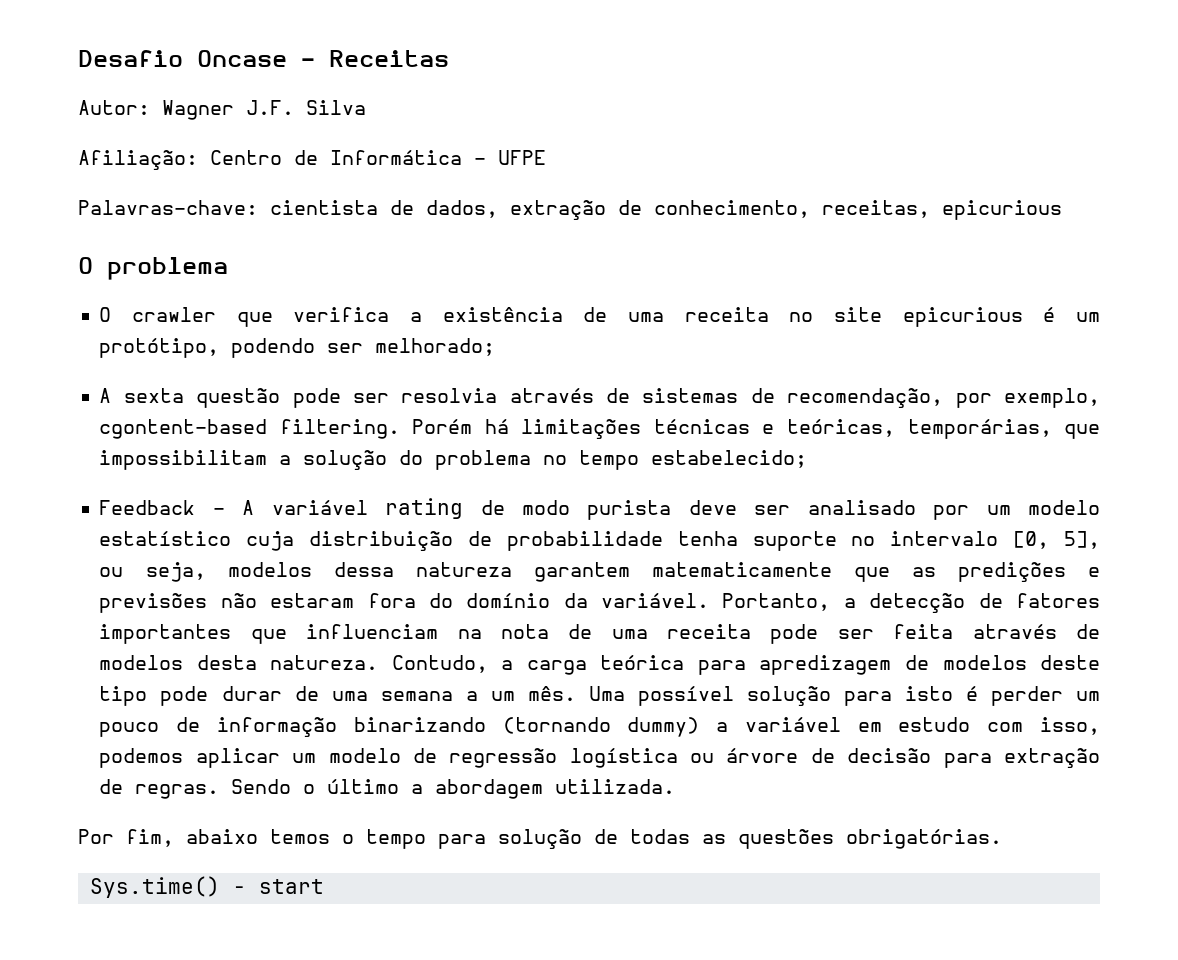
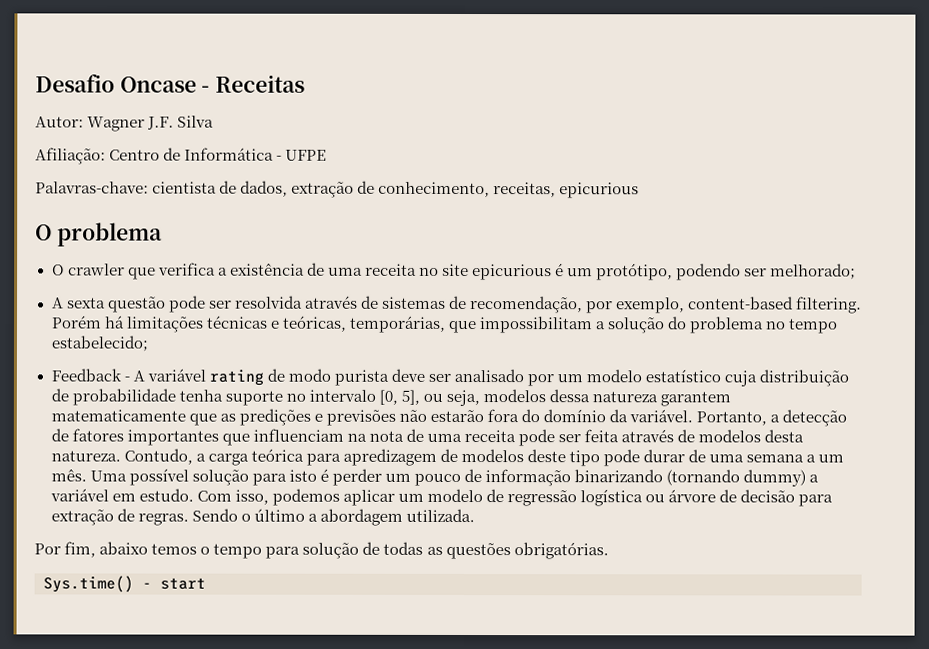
- A sexta questão pode ser resolvia através de sistemas de recomendação, por exemplo, cgontent-based filtering.
+ A sexta questão pode ser resolvida através de sistemas de recomendação, por exemplo, content-based filtering.
- Feedback - A variável rating de modo purista deve ser analisado por um modelo estatístico cuja distribuição de probabilidade tenha suporte no intervalo [0, 5], ou seja, modelos dessa natureza garantem matematicamente que as predições e previsões não estaram fora do domínio da variável.
+ Feedback - A variável rating de modo purista deve ser analisado por um modelo estatístico cuja distribuição de probabilidade tenha suporte no intervalo [0, 5], ou seja, modelos dessa natureza garantem matematicamente que as predições e previsões não estarão fora do domínio da variável.
- Uma possível solução para isto é perder um pouco de informação binarizando (tornando dummy) a variável em estudo com isso, podemos aplicar um modelo de regressão logística ou árvore de decisão para extração de regras.
+ Uma possível solução para isto é perder um pouco de informação binarizando (tornando dummy) a variável em estudo. Com isso, podemos aplicar um modelo de regressão logística ou árvore de decisão para extração de regras.

